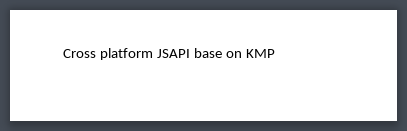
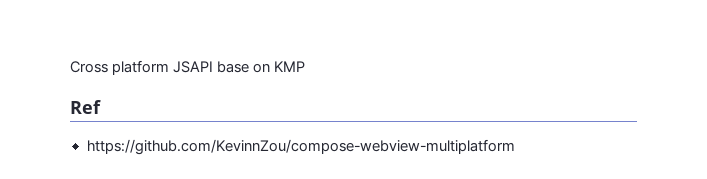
+ Ref
+ https://github.com/KevinnZou/compose-webview-multiplatform

